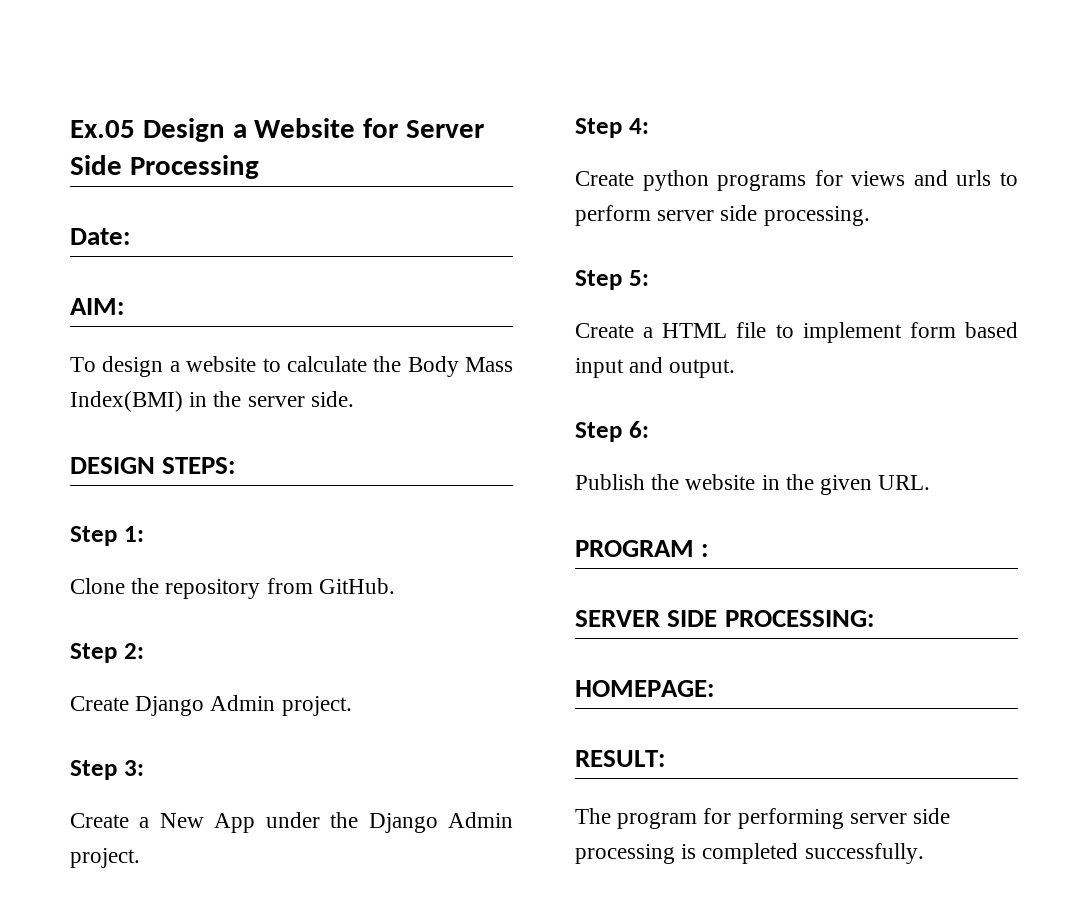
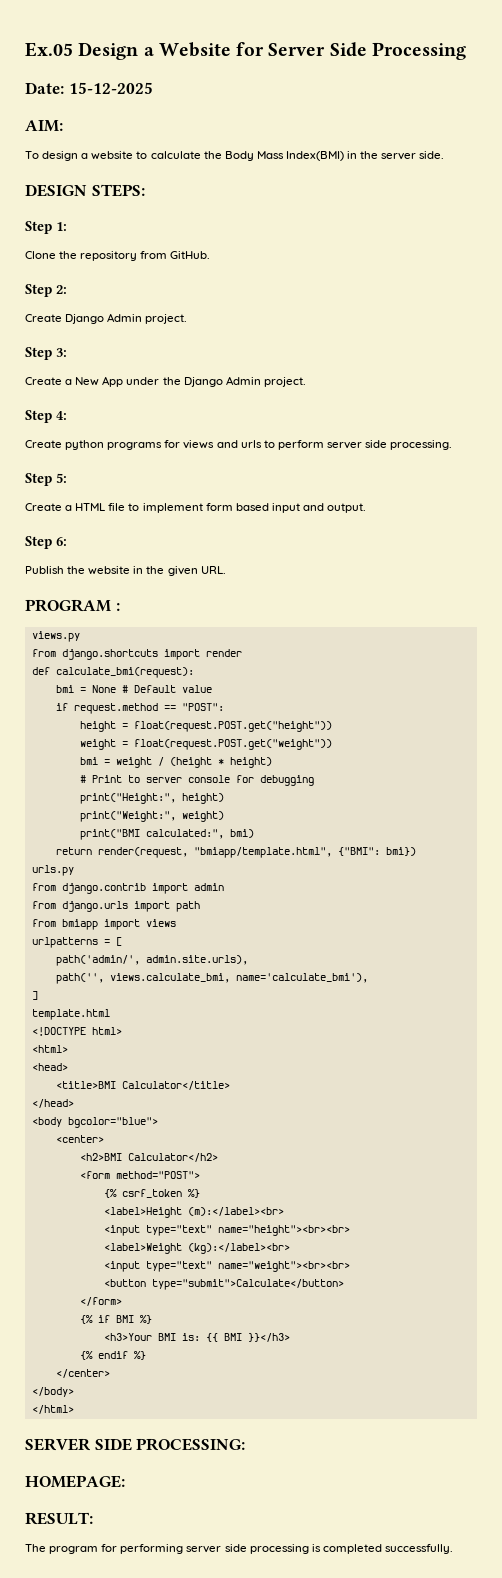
- Date:
+ Date: 15-12-2025
+ views.py
+ from django.shortcuts import render
+ def calculate_bmi(request):
+ bmi = None # Default value
+ if request.method == "POST":
+ height = float(request.POST.get("height"))
+ weight = float(request.POST.get("weight"))
+ bmi = weight / (height * height)
+ # Print to server console for debugging
+ print("Height:", height)
+ print("Weight:", weight)
+ print("BMI calculated:", bmi)
+ return render(request, "bmiapp/template.html", {"BMI": bmi})
+ urls.py
+ from django.contrib import admin
+ from django.urls import path
+ from bmiapp import views
+ urlpatterns = [
+ path('admin/', admin.site.urls),
+ path('', views.calculate_bmi, name='calculate_bmi'),
+ ]
+ template.html
+ <!DOCTYPE html>
+ <html>
+ <head>
+ <title>BMI Calculator</title>
+ </head>
+ <body bgcolor="blue">
+ <center>
+ <h2>BMI Calculator</h2>
+ <form method="POST">
+ {% csrf_token %}
+ <label>Height (m):</label><br>
+ <input type="text" name="height"><br><br>
+ <label>Weight (kg):</label><br>
+ <input type="text" name="weight"><br><br>
+ <button type="submit">Calculate</button>
+ </form>
+ {% if BMI %}
+ <h3>Your BMI is: {{ BMI }}</h3>
+ {% endif %}
+ </center>
+ </body>
+ </html>

